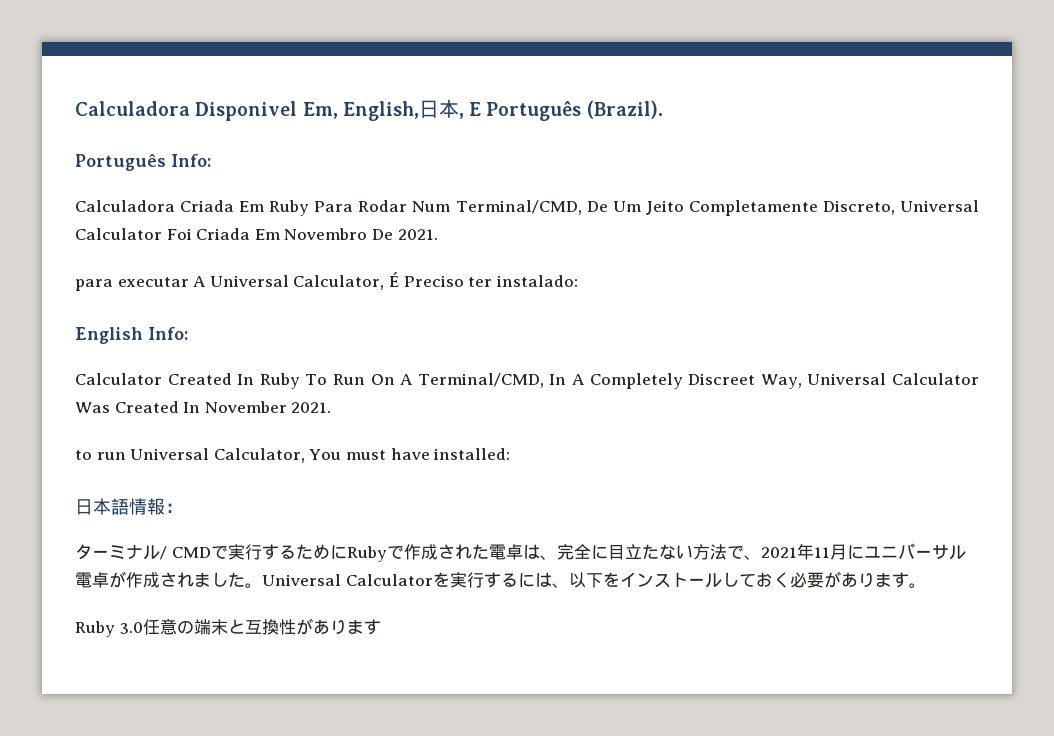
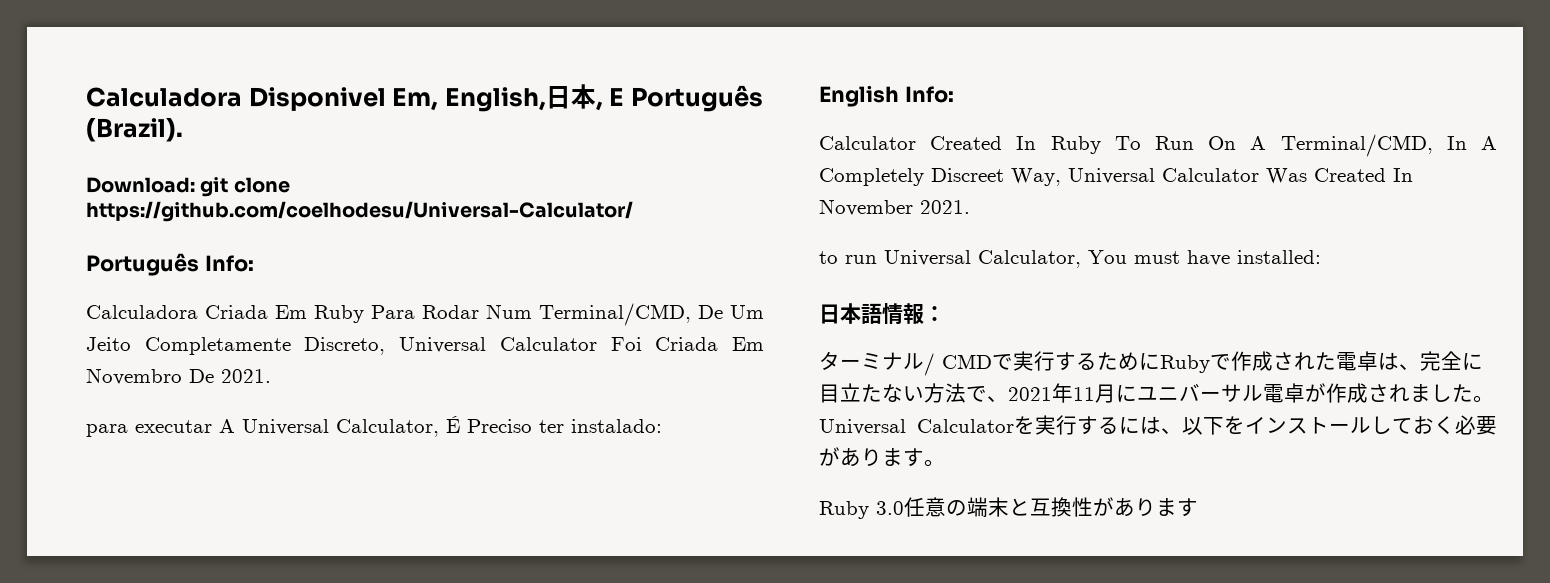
+ Download: git clone https://github.com/coelhodesu/Universal-Calculator/

